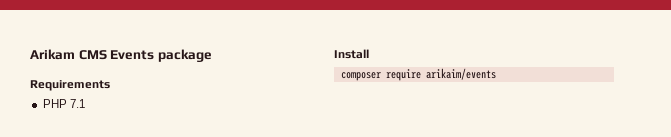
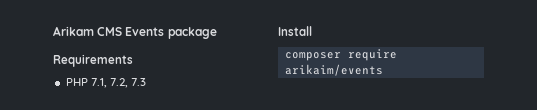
- PHP 7.1
+ PHP 7.1, 7.2, 7.3

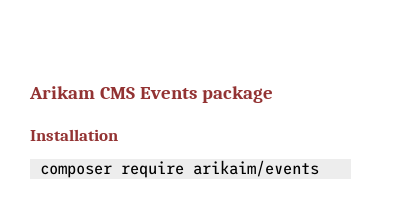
- Requirements
- PHP 7.1, 7.2, 7.3
- Install
+ Installation

